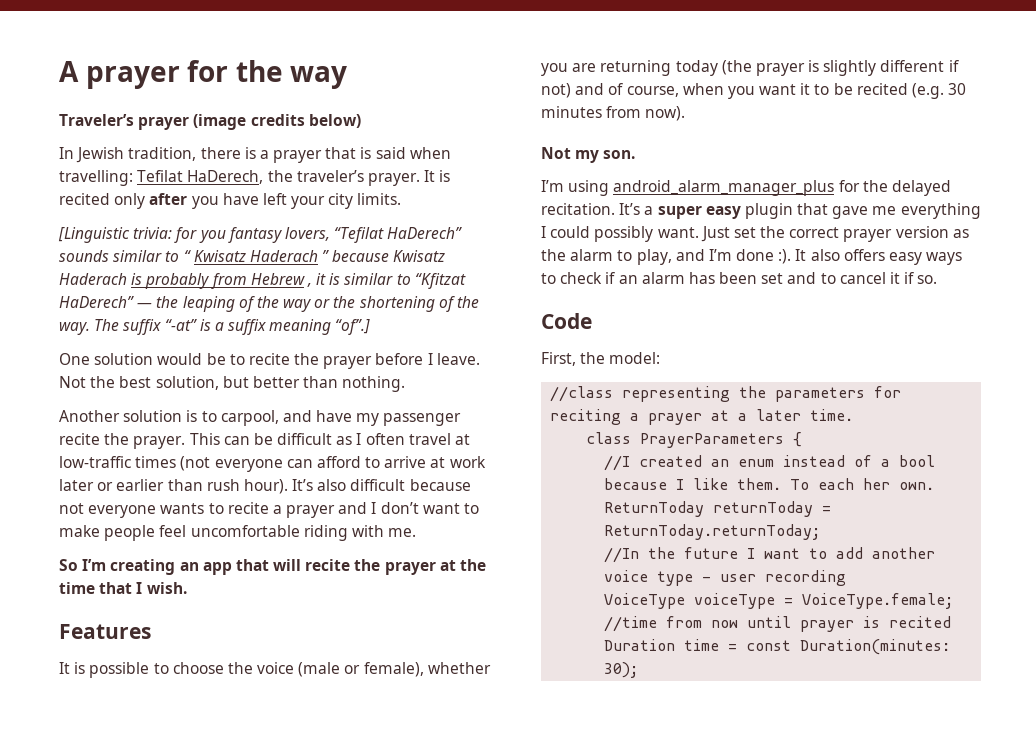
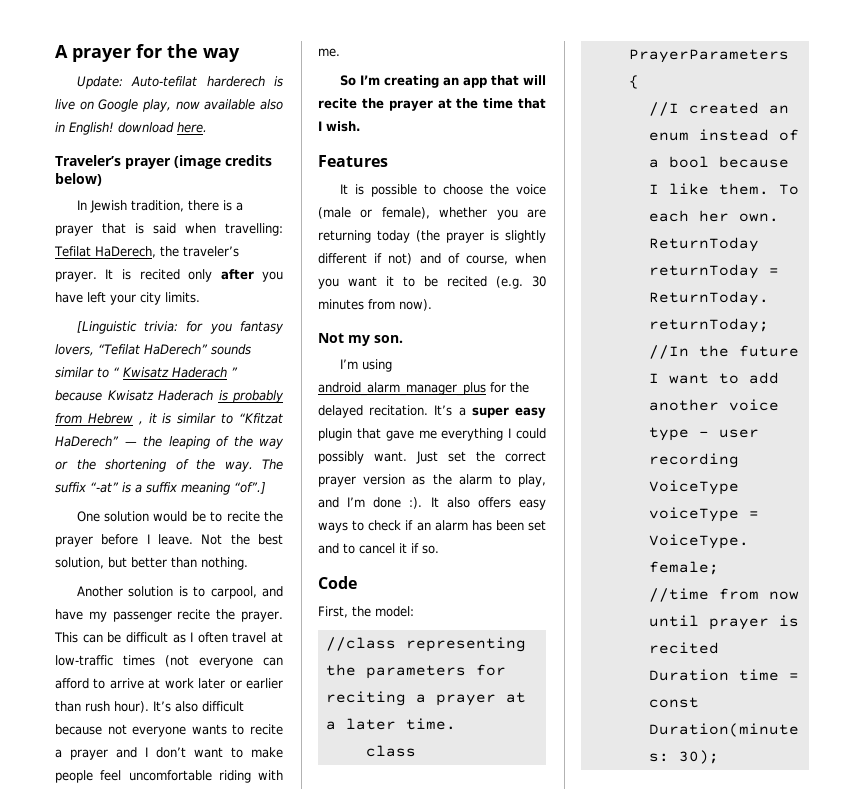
+ Update: Auto-tefilat harderech is live on Google play, now available also in English! download here.

